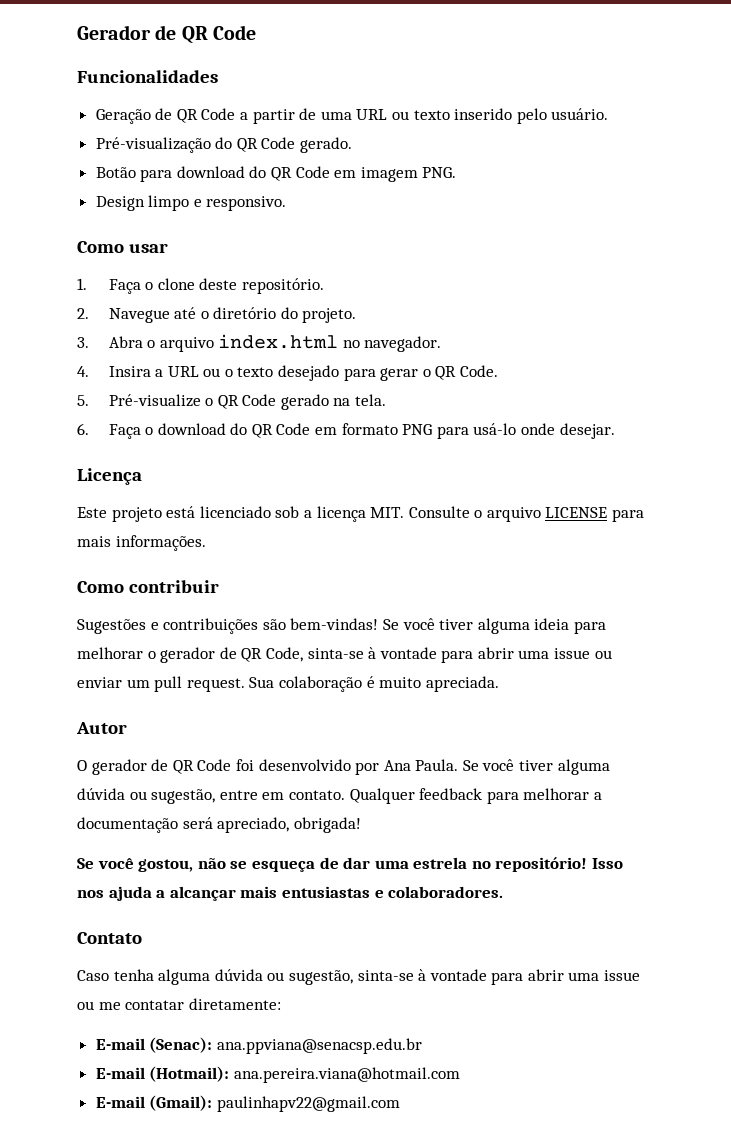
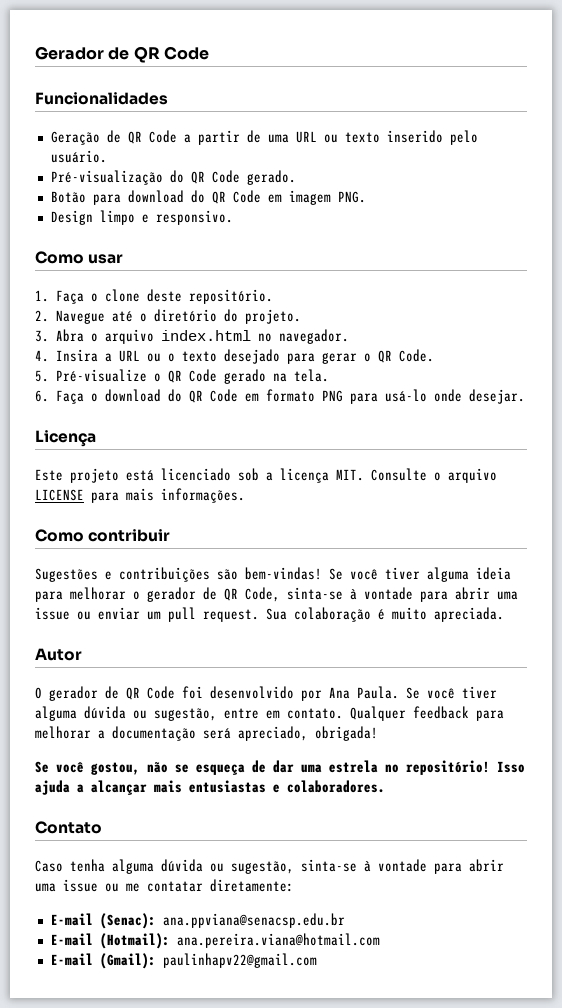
- Isso nos ajuda a alcançar mais entusiastas e colaboradores.
+ Isso ajuda a alcançar mais entusiastas e colaboradores.

